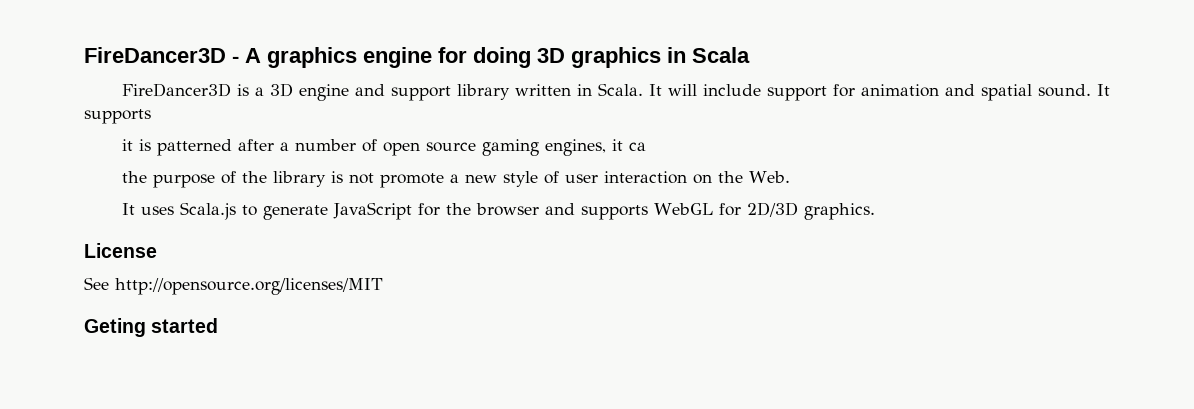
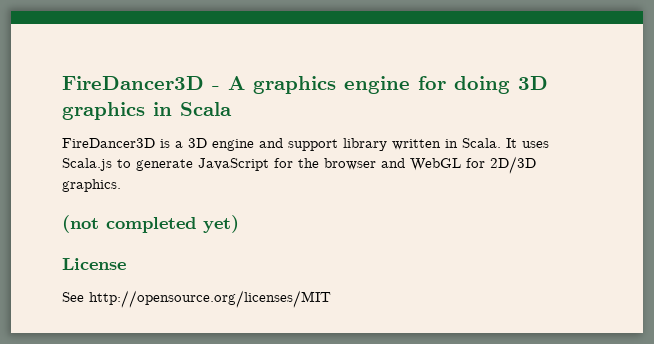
- It will include support for animation and spatial sound. It supports
- it is patterned after a number of open source gaming engines, it ca
- the purpose of the library is not promote a new style of user interaction on the Web.
- It uses Scala.js to generate JavaScript for the browser and supports WebGL for 2D/3D graphics.
+ It uses Scala.js to generate JavaScript for the browser and WebGL for 2D/3D graphics.
+ (not completed yet)
- Geting started

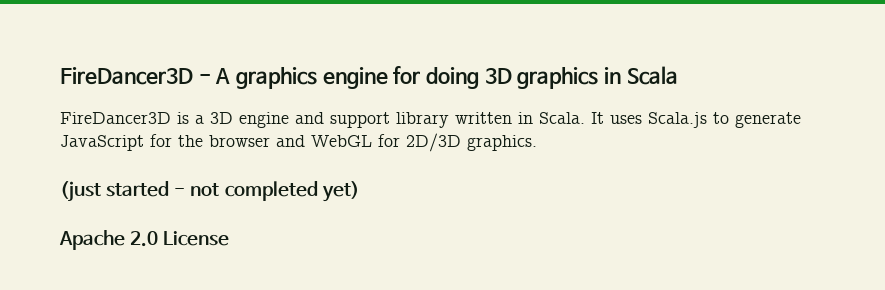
- (not completed yet)
+ (just started - not completed yet)
- License
+ Apache 2.0 License
- See http://opensource.org/licenses/MIT

